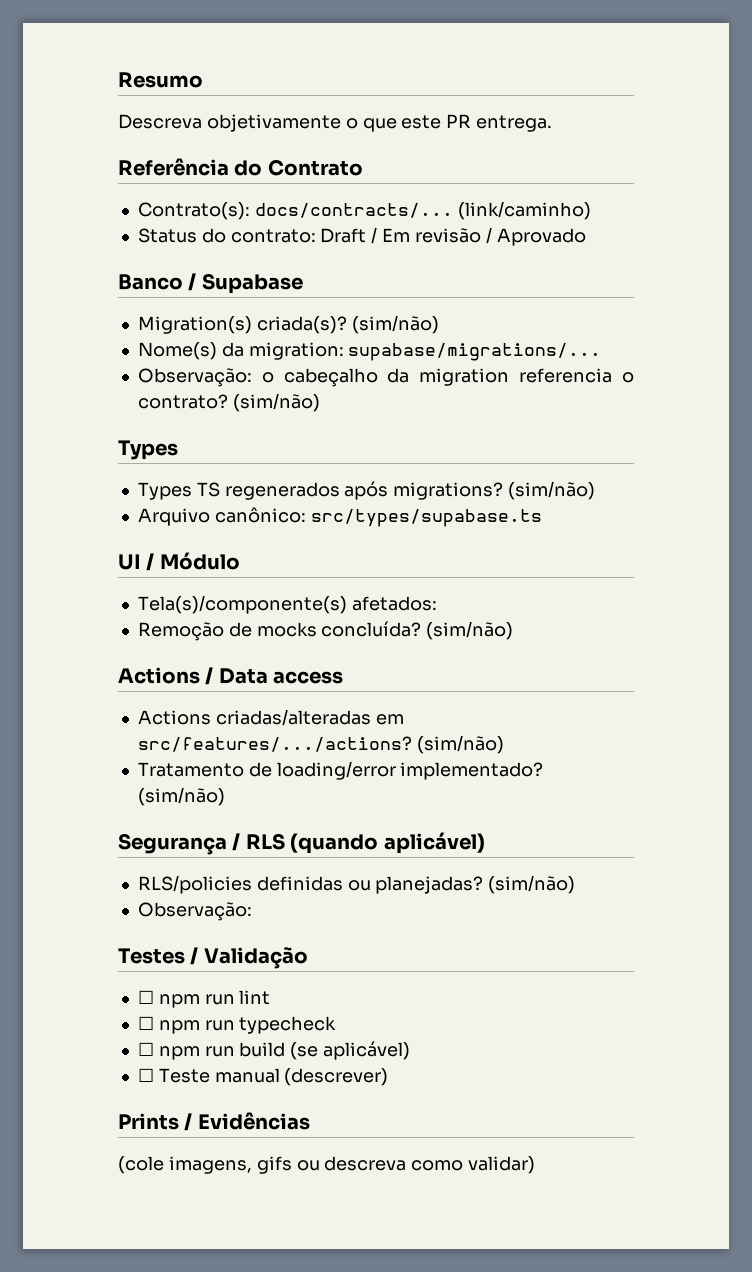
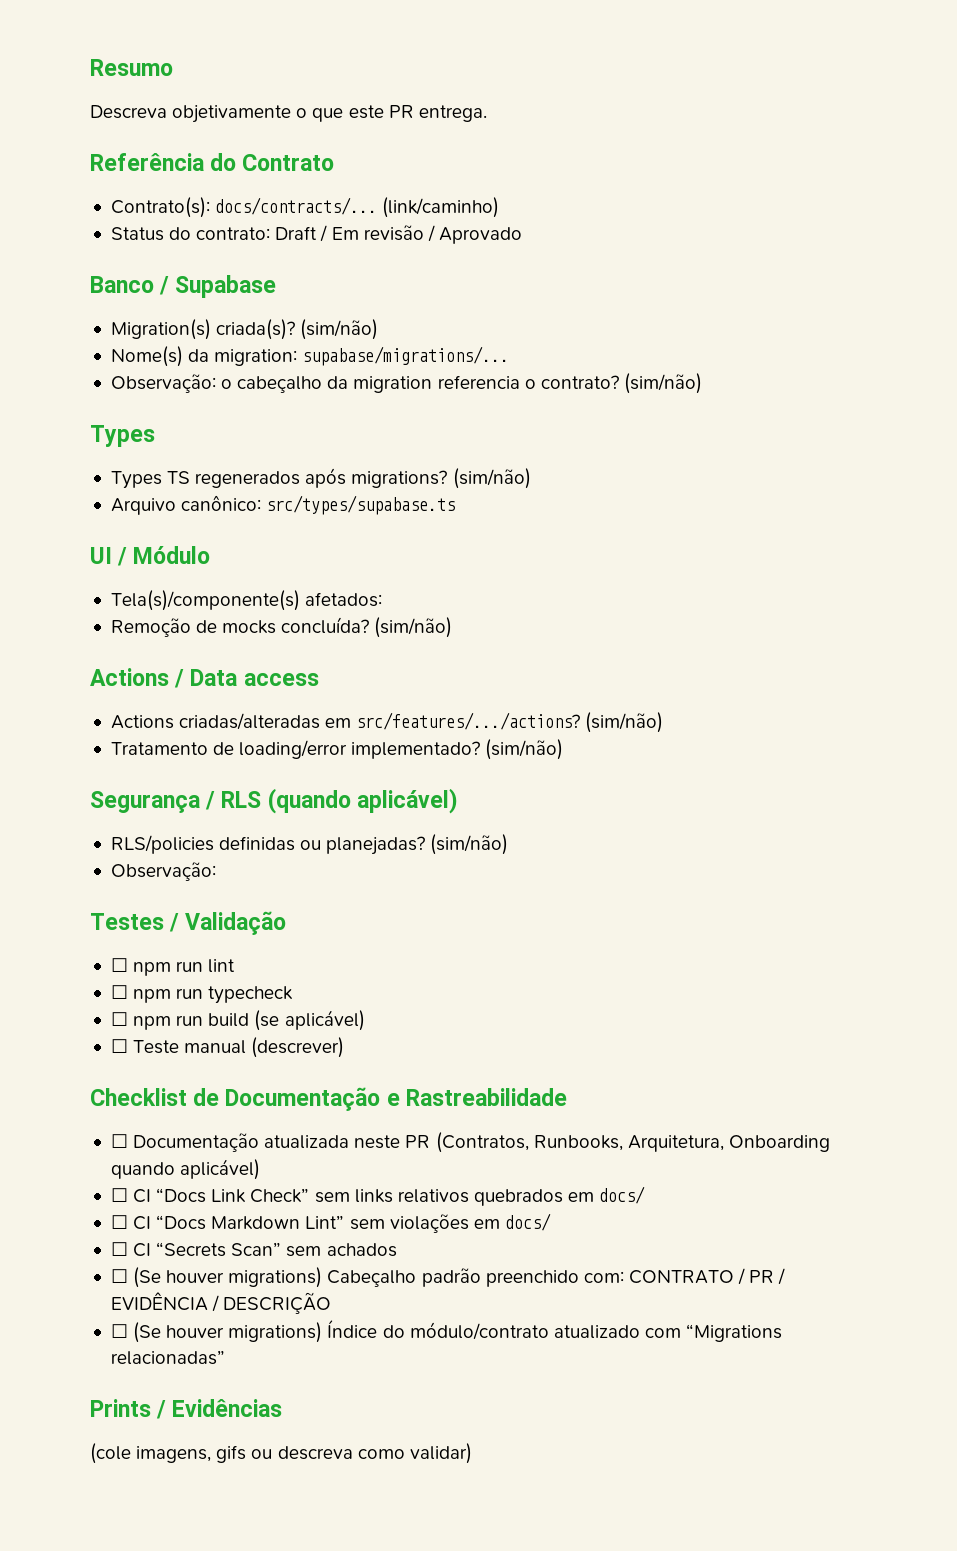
+ Checklist de Documentação e Rastreabilidade
+ ☐ Documentação atualizada neste PR (Contratos, Runbooks, Arquitetura, Onboarding quando aplicável)
+ ☐ CI “Docs Link Check” sem links relativos quebrados em docs/
+ ☐ CI “Docs Markdown Lint” sem violações em docs/
+ ☐ CI “Secrets Scan” sem achados
+ ☐ (Se houver migrations) Cabeçalho padrão preenchido com: CONTRATO / PR / EVIDÊNCIA / DESCRIÇÃO
+ ☐ (Se houver migrations) Índice do módulo/contrato atualizado com “Migrations relacionadas”

